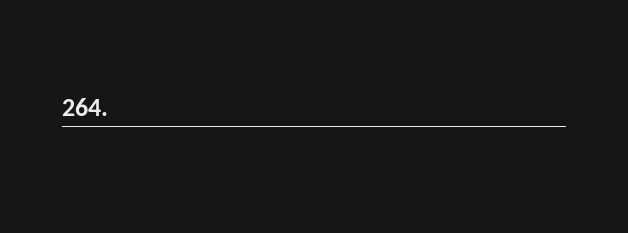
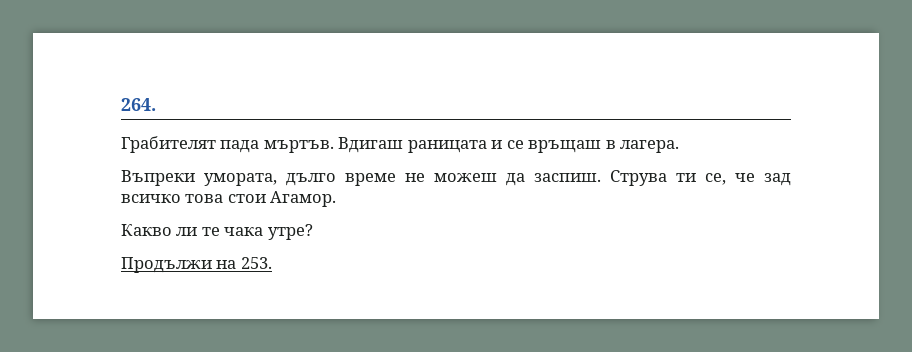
+ Грабителят пада мъртъв. Вдигаш раницата и се връщаш в лагера.
+ Въпреки умората, дълго време не можеш да заспиш. Струва ти се, че зад всичко това стои Агамор.
+ Какво ли те чака утре?
+ Продължи на 253.

